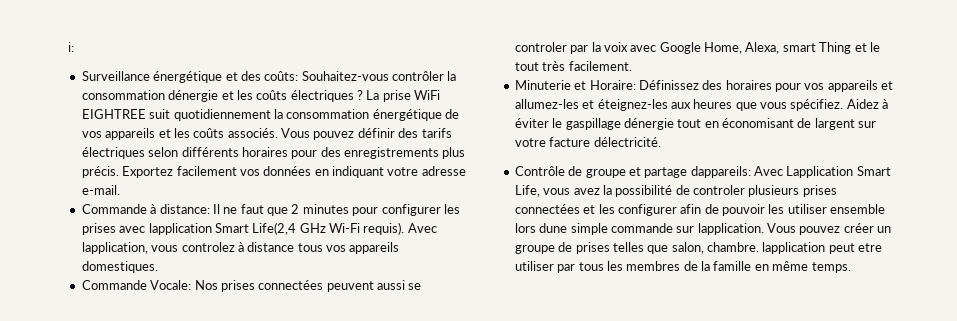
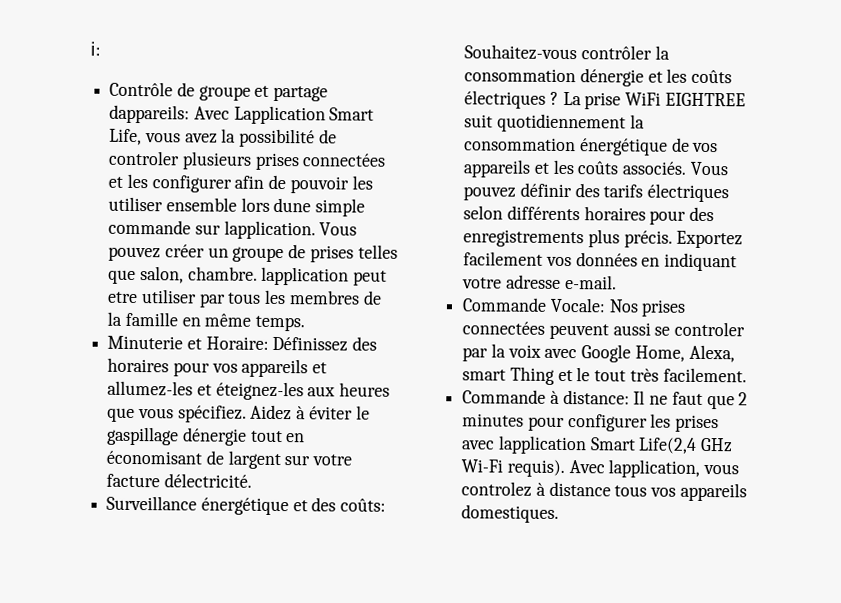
- Surveillance énergétique et des coûts: Souhaitez-vous contrôler la consommation dénergie et les coûts électriques ? La prise WiFi EIGHTREE suit quotidiennement la consommation énergétique de vos appareils et les coûts associés. Vous pouvez définir des tarifs électriques selon différents horaires pour des enregistrements plus précis. Exportez facilement vos données en indiquant votre adresse e-mail.
- Commande à distance: Il ne faut que 2 minutes pour configurer les prises avec lapplication Smart Life(2,4 GHz Wi-Fi requis). Avec lapplication, vous controlez à distance tous vos appareils domestiques.
- Commande Vocale: Nos prises connectées peuvent aussi se controler par la voix avec Google Home, Alexa, smart Thing et le tout très facilement.
- Minuterie et Horaire: Définissez des horaires pour vos appareils et allumez-les et éteignez-les aux heures que vous spécifiez. Aidez à éviter le gaspillage dénergie tout en économisant de largent sur votre facture délectricité.
+ Minuterie et Horaire: Définissez des horaires pour vos appareils et allumez-les et éteignez-les aux heures que vous spécifiez. Aidez à éviter le gaspillage dénergie tout en économisant de largent sur votre facture délectricité.
+ Surveillance énergétique et des coûts: Souhaitez-vous contrôler la consommation dénergie et les coûts électriques ? La prise WiFi EIGHTREE suit quotidiennement la consommation énergétique de vos appareils et les coûts associés. Vous pouvez définir des tarifs électriques selon différents horaires pour des enregistrements plus précis. Exportez facilement vos données en indiquant votre adresse e-mail.
+ Commande Vocale: Nos prises connectées peuvent aussi se controler par la voix avec Google Home, Alexa, smart Thing et le tout très facilement.
+ Commande à distance: Il ne faut que 2 minutes pour configurer les prises avec lapplication Smart Life(2,4 GHz Wi-Fi requis). Avec lapplication, vous controlez à distance tous vos appareils domestiques.

